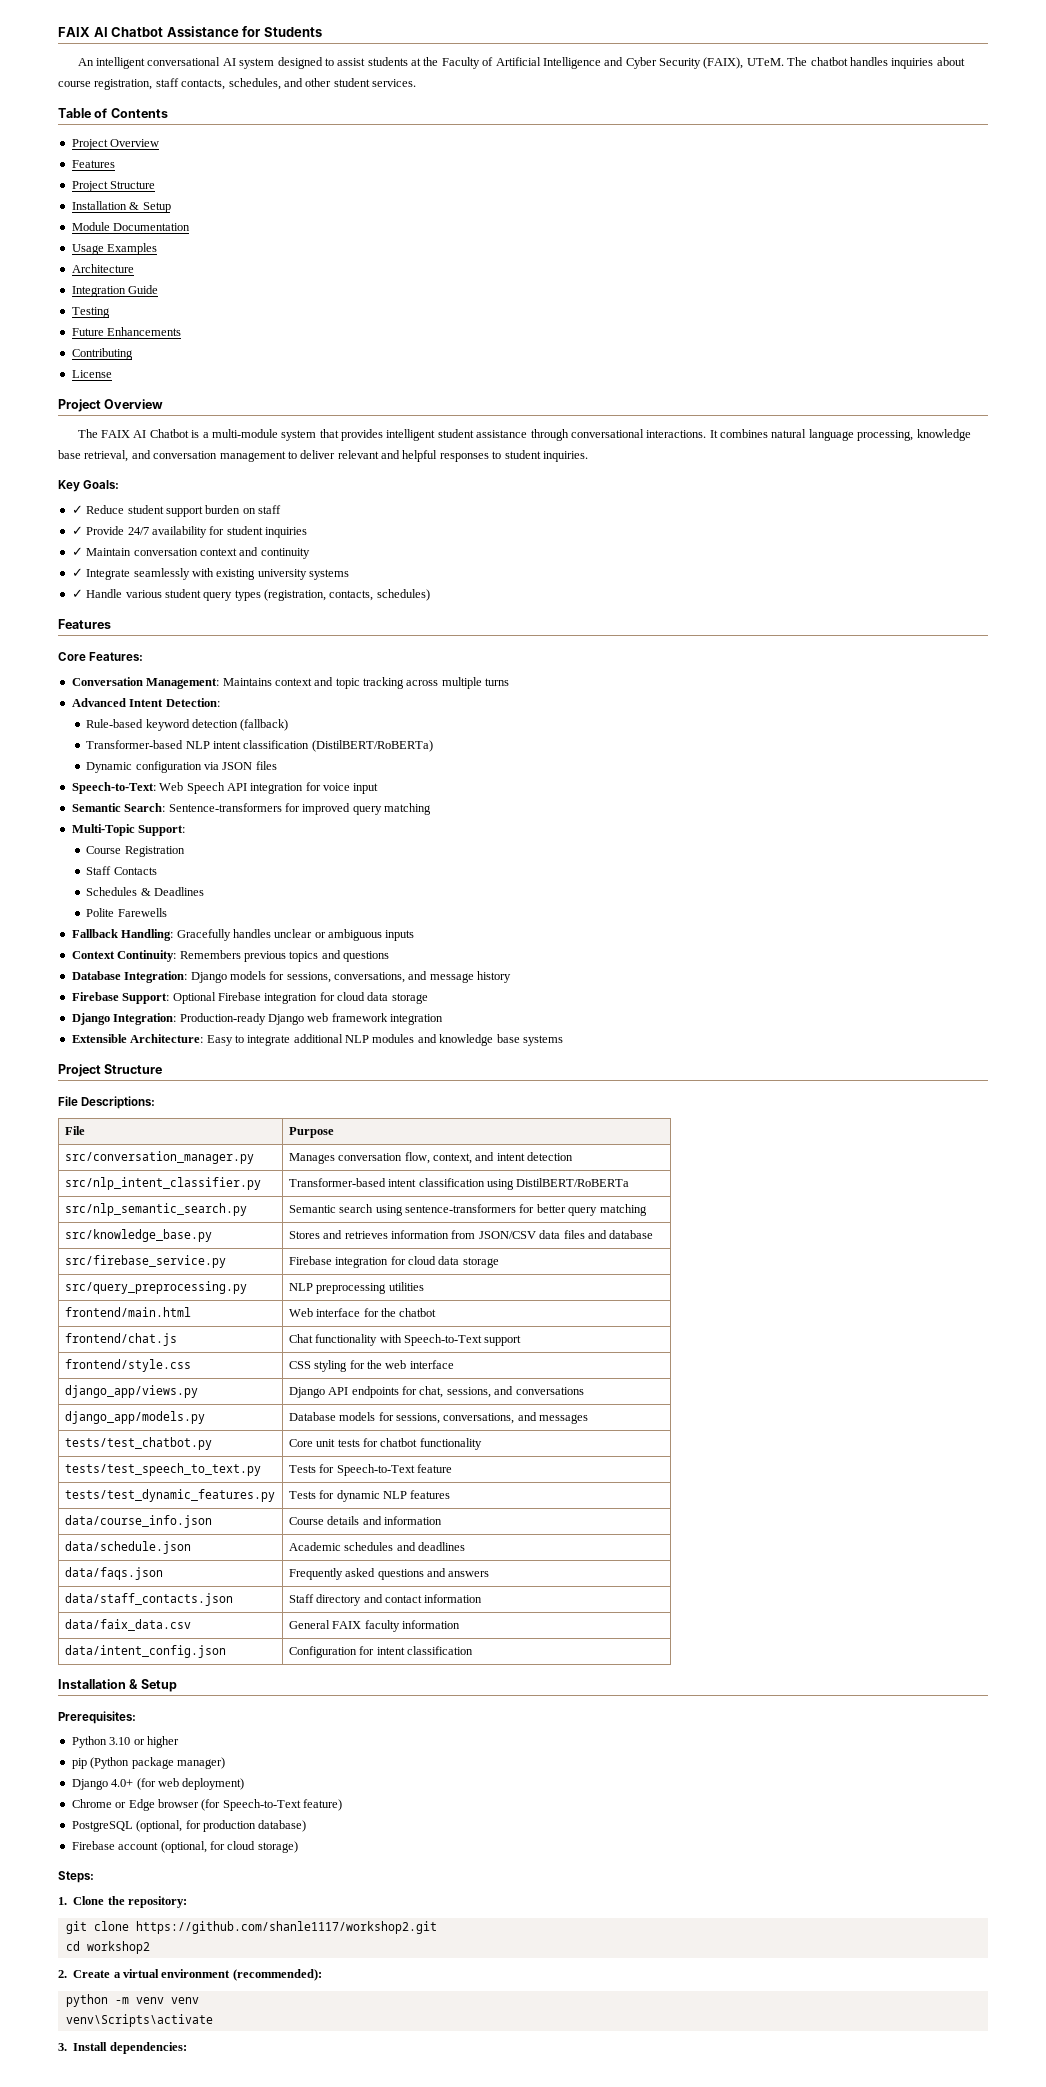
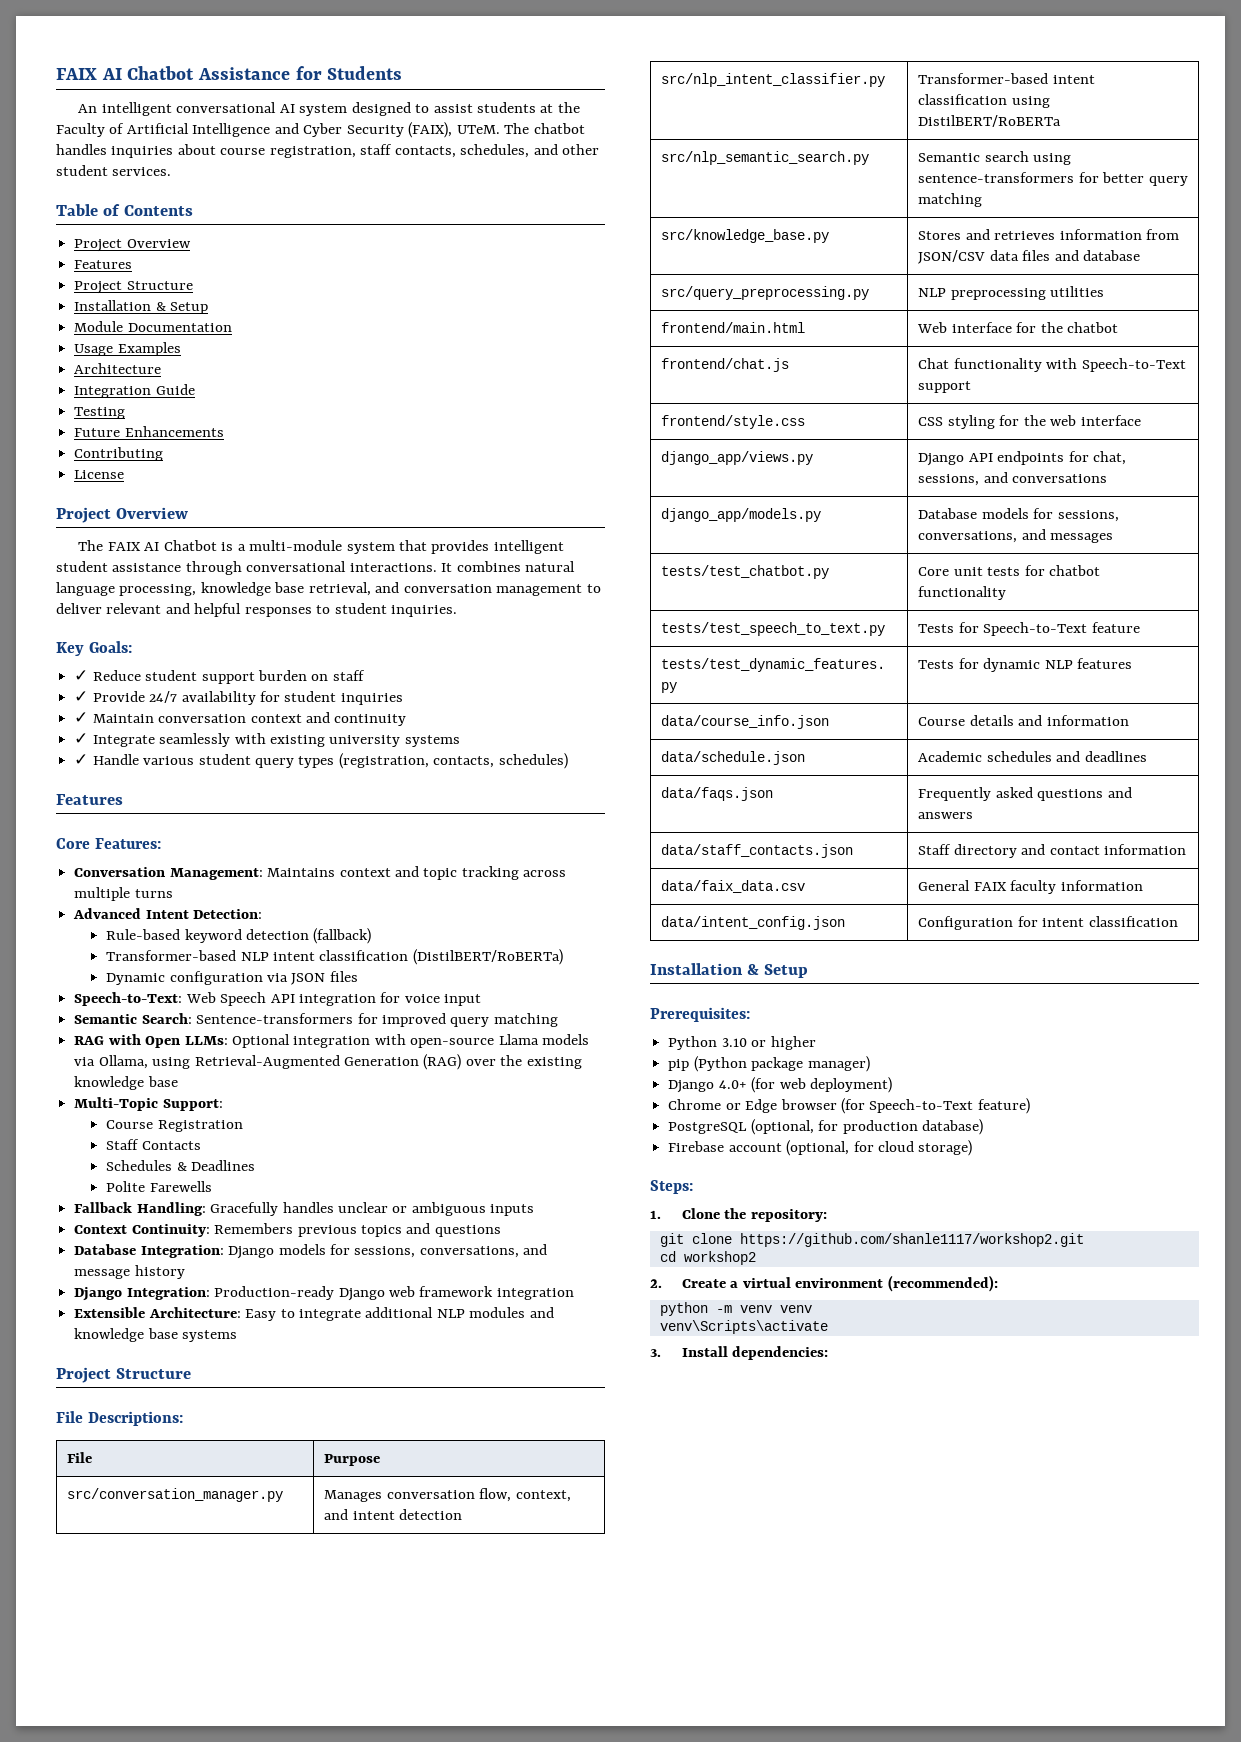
+ RAG with Open LLMs: Optional integration with open-source Llama models via Ollama, using Retrieval-Augmented Generation (RAG) over the existing knowledge base
- Firebase Support: Optional Firebase integration for cloud data storage
- src/firebase_service.py | Firebase integration for cloud data storage

